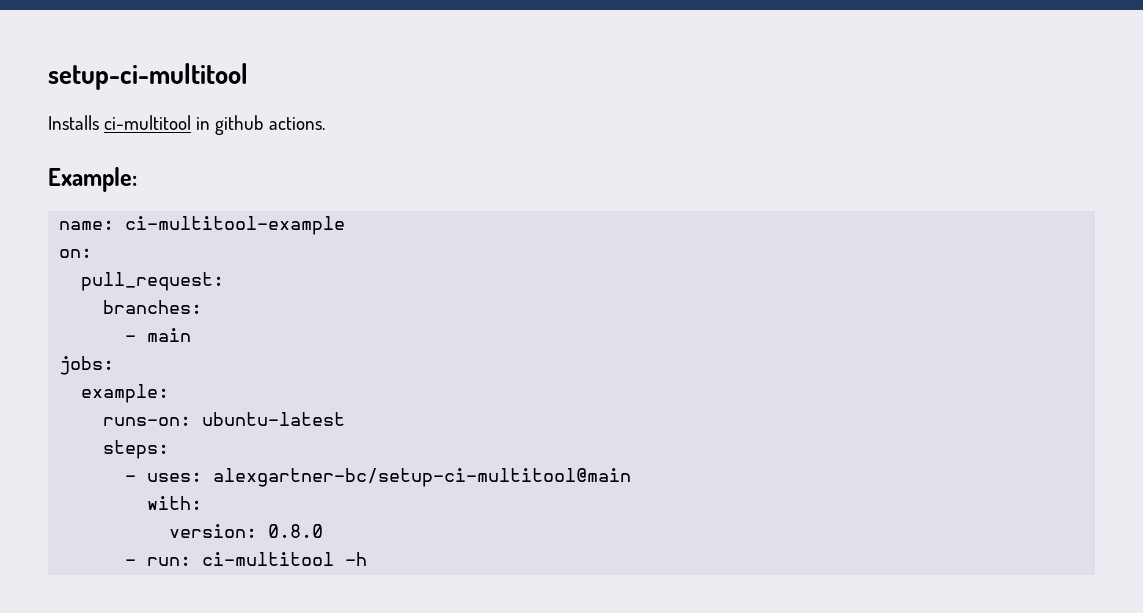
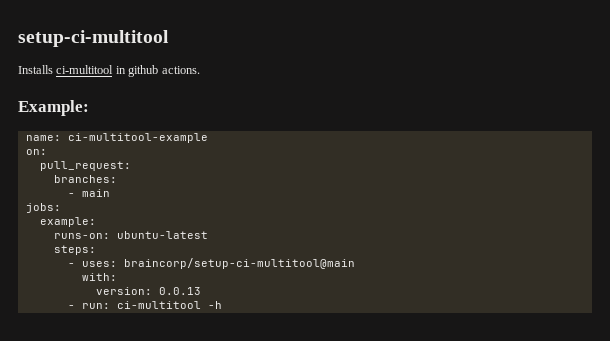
- - uses: alexgartner-bc/setup-ci-multitool@main
+ - uses: braincorp/setup-ci-multitool@main
- version: 0.8.0
+ version: 0.0.13

